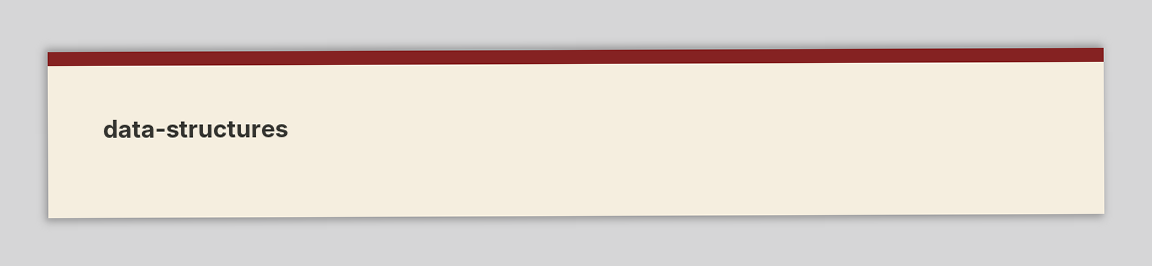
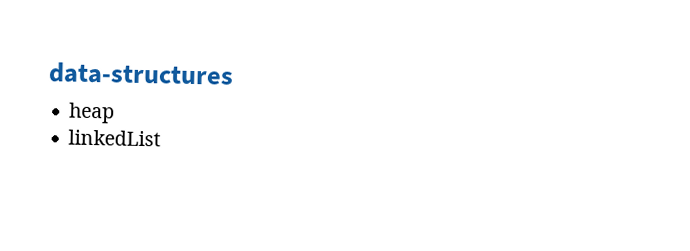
+ heap
+ linkedList

